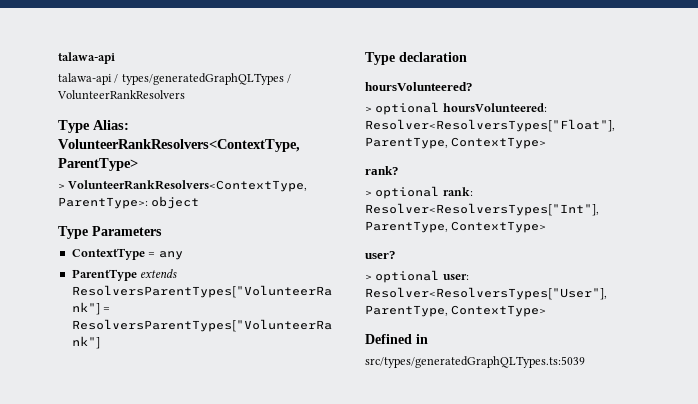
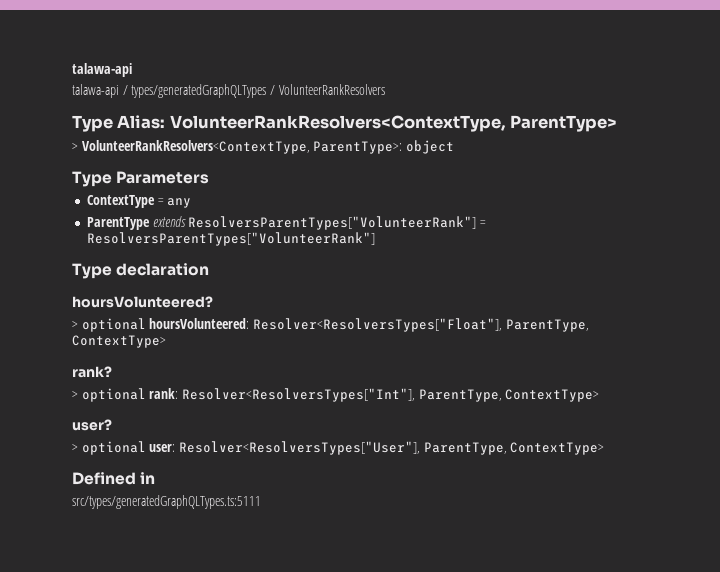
- src/types/generatedGraphQLTypes.ts:5039
+ src/types/generatedGraphQLTypes.ts:5111

